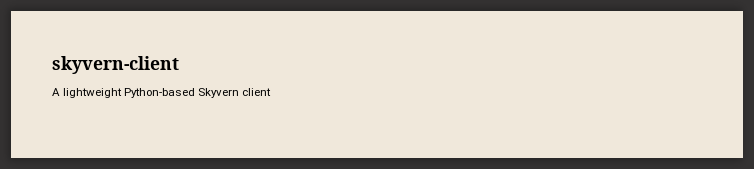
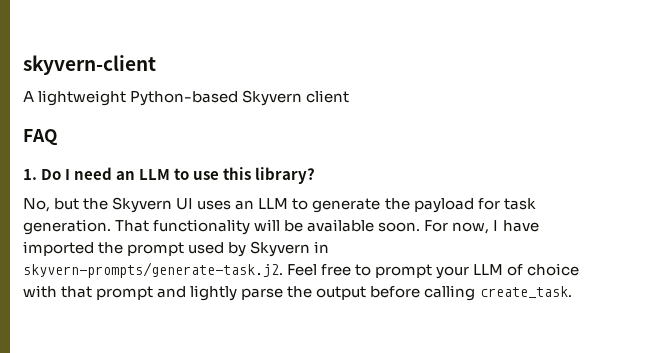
+ FAQ
+ 1. Do I need an LLM to use this library?
+ No, but the Skyvern UI uses an LLM to generate the payload for task generation. That functionality will be available soon. For now, I have imported the prompt used by Skyvern in skyvern-prompts/generate-task.j2. Feel free to prompt your LLM of choice with that prompt and lightly parse the output before calling create_task.

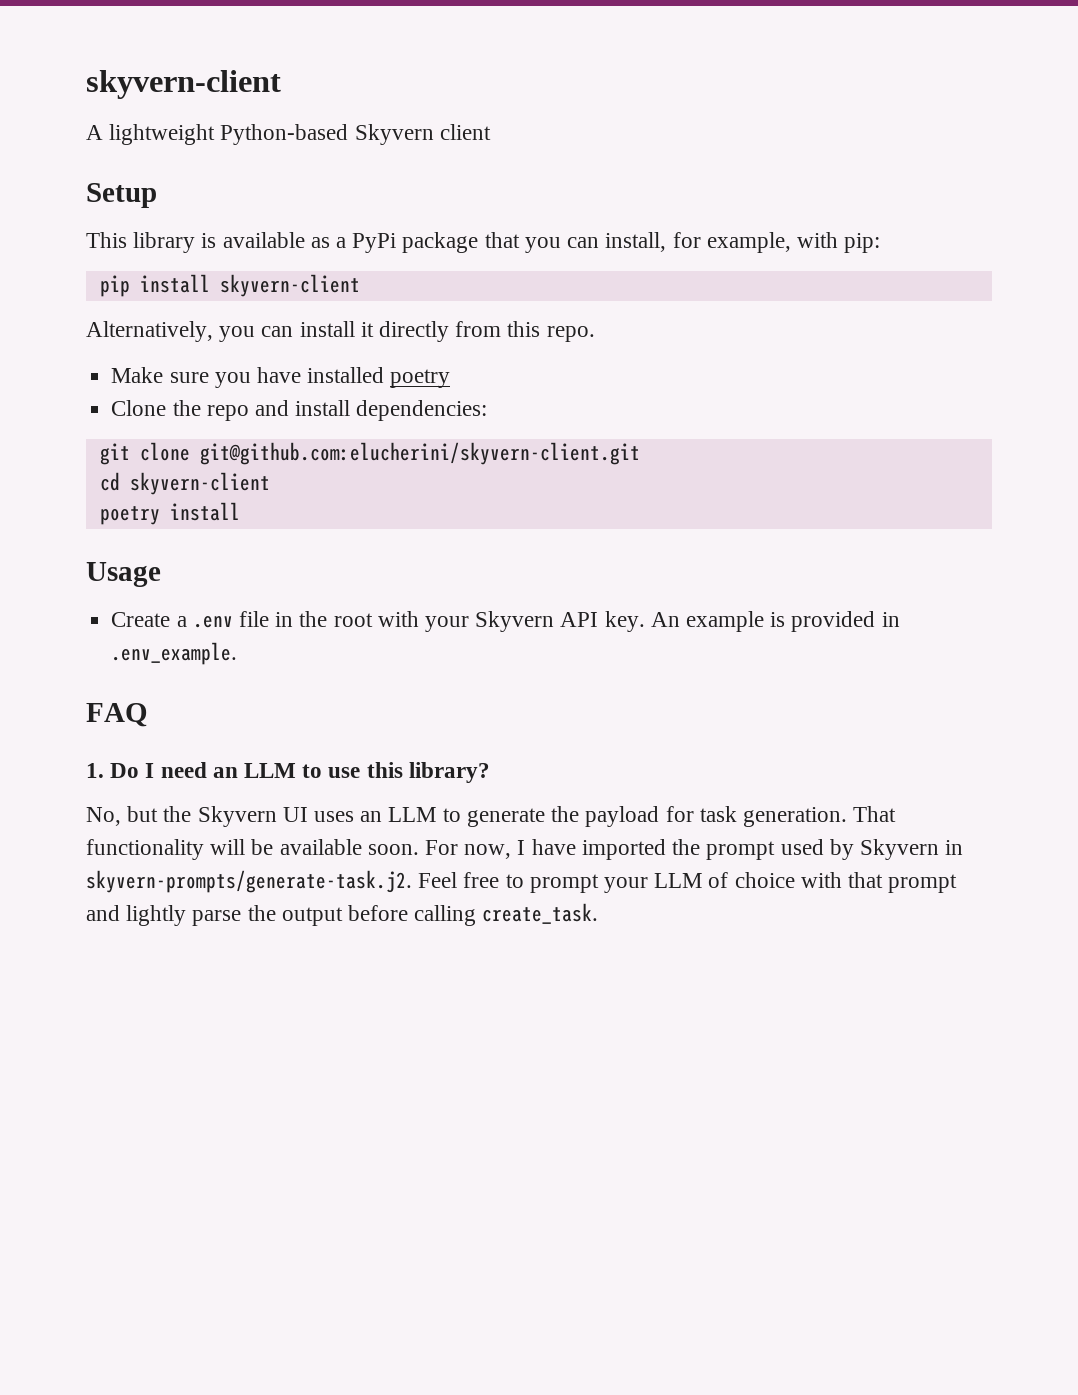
+ Setup
+ This library is available as a PyPi package that you can install, for example, with pip:
+ pip install skyvern-client
+ Alternatively, you can install it directly from this repo.
+ Make sure you have installed poetry
+ Clone the repo and install dependencies:
+ git clone git@github.com:elucherini/skyvern-client.git
+ cd skyvern-client
+ poetry install
+ Usage
+ Create a .env file in the root with your Skyvern API key. An example is provided in .env_example.

